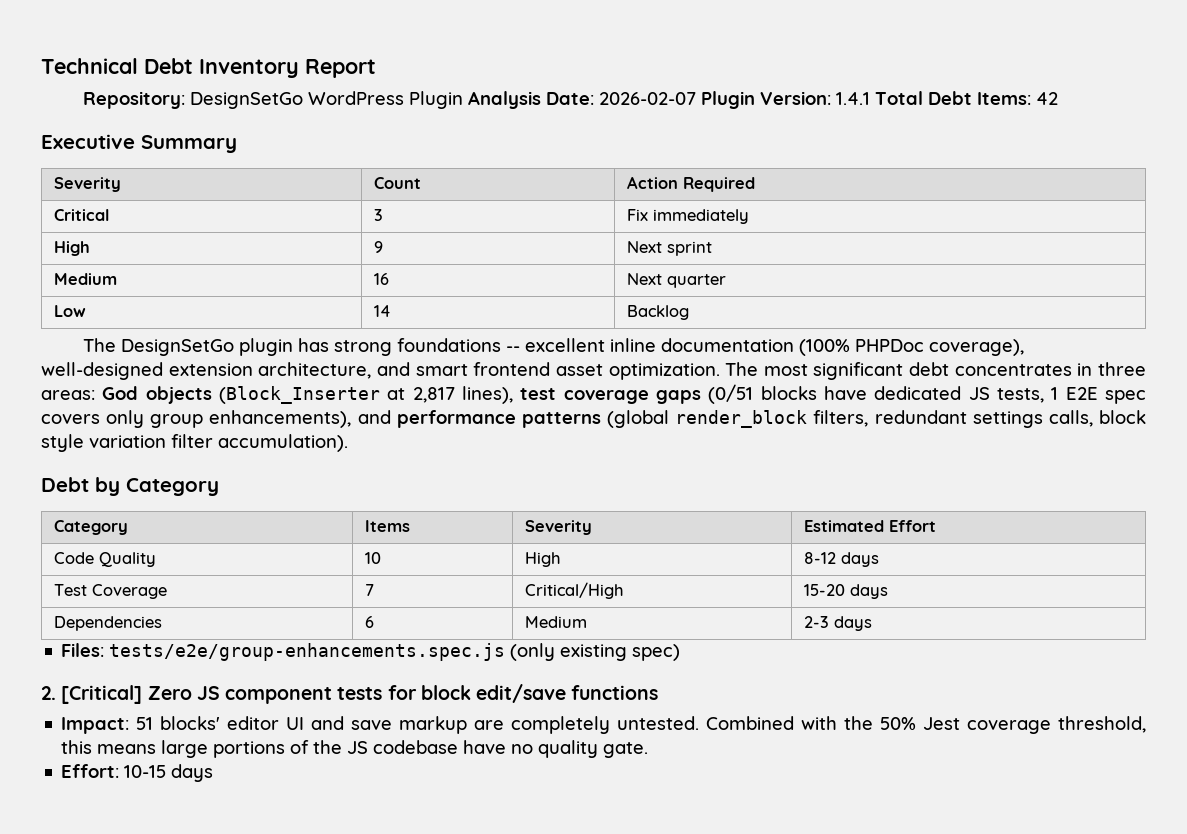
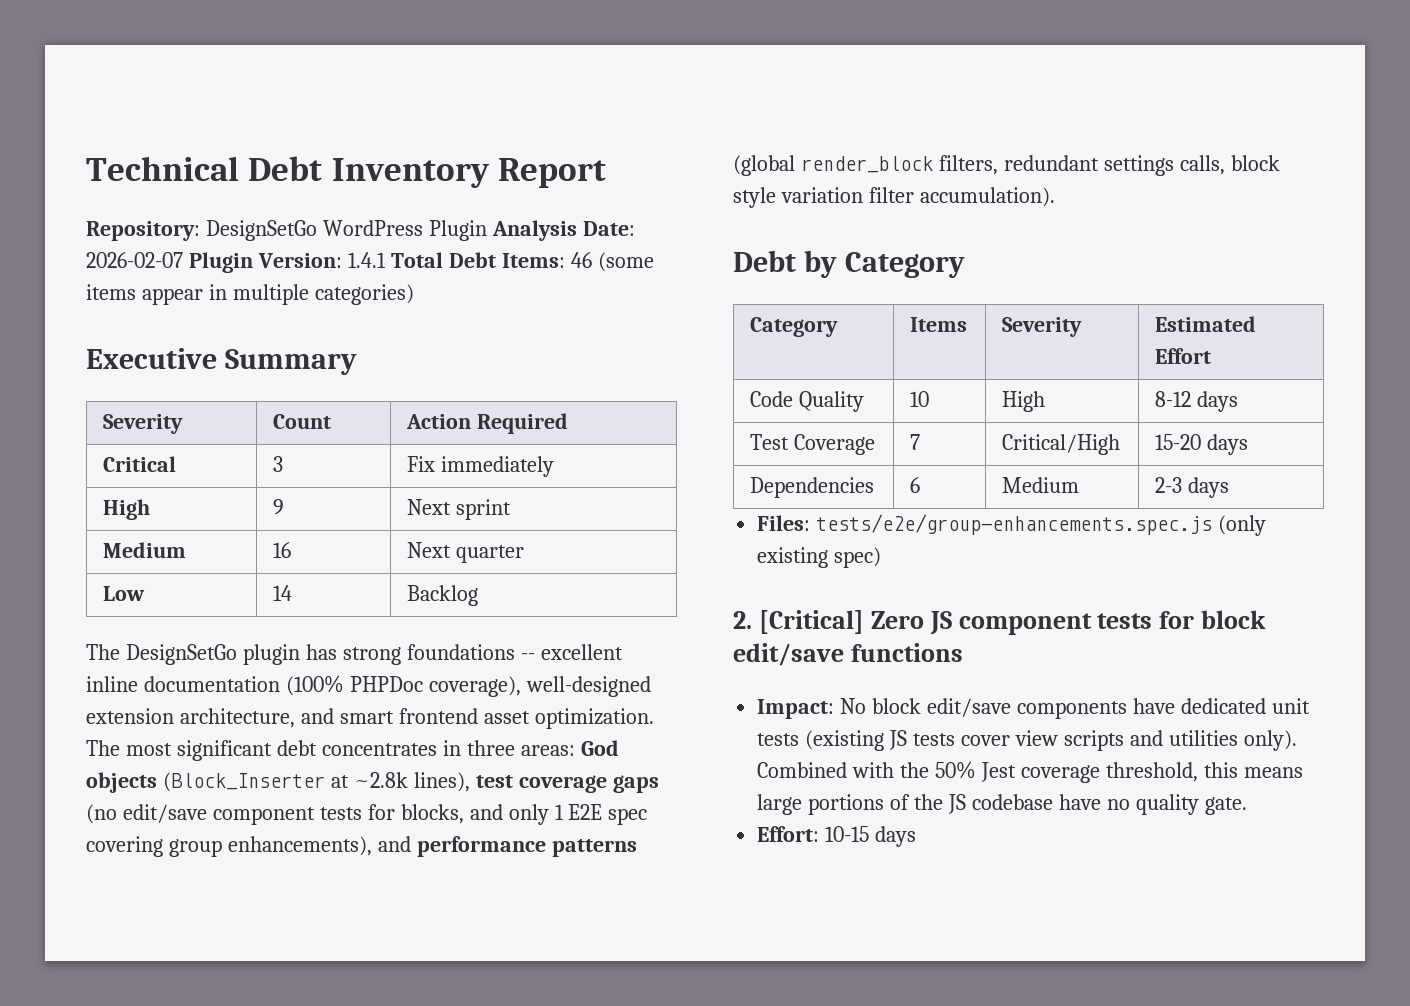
- Repository: DesignSetGo WordPress Plugin Analysis Date: 2026-02-07 Plugin Version: 1.4.1 Total Debt Items: 42
+ Repository: DesignSetGo WordPress Plugin Analysis Date: 2026-02-07 Plugin Version: 1.4.1 Total Debt Items: 46 (some items appear in multiple categories)
- The most significant debt concentrates in three areas: God objects (Block_Inserter at 2,817 lines), test coverage gaps (0/51 blocks have dedicated JS tests, 1 E2E spec covers only group enhancements), and performance patterns (global render_block filters, redundant settings calls, block style variation filter accumulation).
+ The most significant debt concentrates in three areas: God objects (Block_Inserter at ~2.8k lines), test coverage gaps (no edit/save component tests for blocks, and only 1 E2E spec covering group enhancements), and performance patterns (global render_block filters, redundant settings calls, block style variation filter accumulation).
- Impact: 51 blocks' editor UI and save markup are completely untested.
+ Impact: No block edit/save components have dedicated unit tests (existing JS tests cover view scripts and utilities only).

